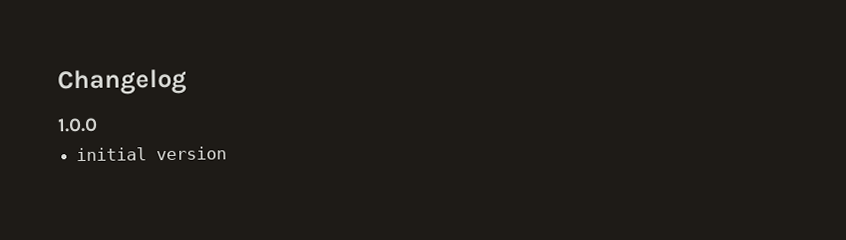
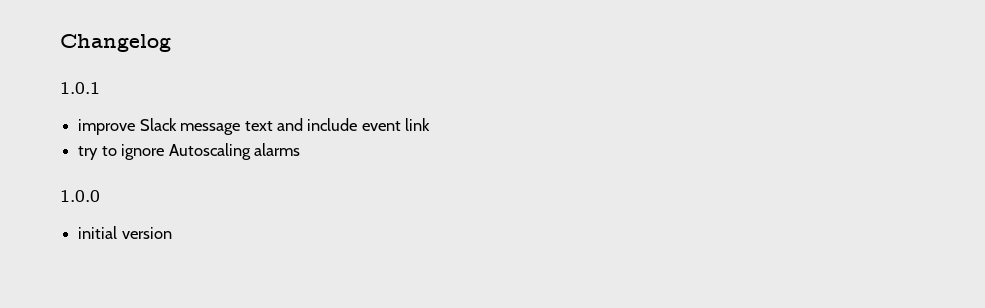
+ 1.0.1
+ improve Slack message text and include event link
+ try to ignore Autoscaling alarms

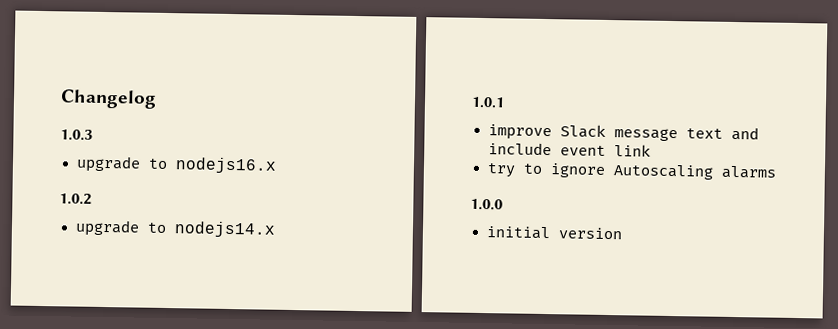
+ 1.0.3
+ upgrade to nodejs16.x
+ 1.0.2
+ upgrade to nodejs14.x

